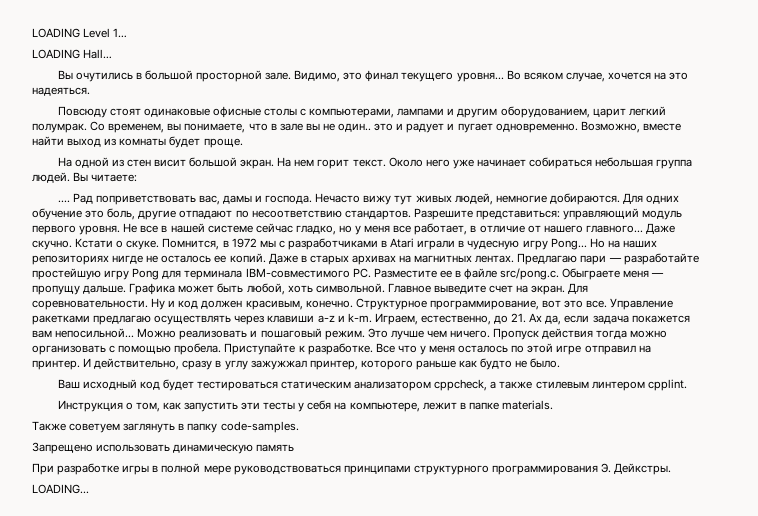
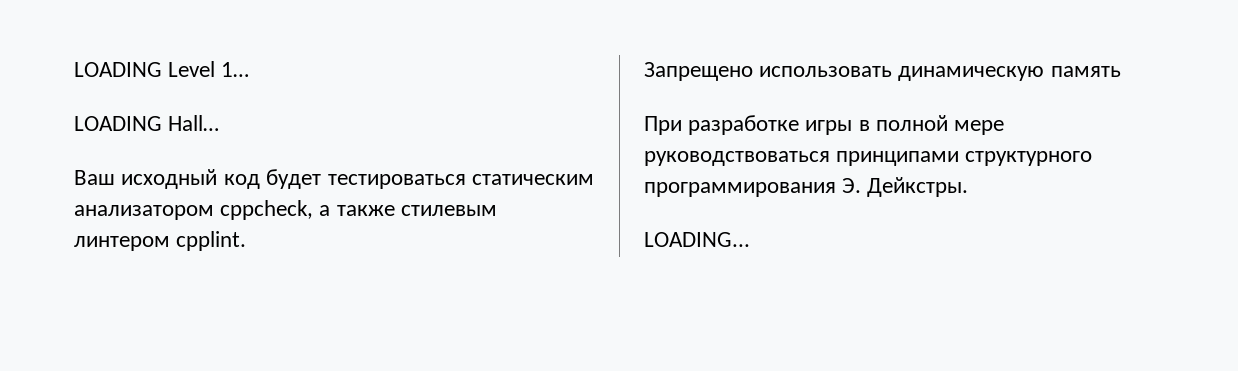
- Вы очутились в большой просторной зале. Видимо, это финал текущего уровня... Во всяком случае, хочется на это надеяться.
- Повсюду стоят одинаковые офисные столы с компьютерами, лампами и другим оборудованием, царит легкий полумрак. Со временем, вы понимаете, что в зале вы не один.. это и радует и пугает одновременно. Возможно, вместе найти выход из комнаты будет проще.
- На одной из стен висит большой экран. На нем горит текст. Около него уже начинает собираться небольшая группа людей. Вы читаете:
- .... Рад поприветствовать вас, дамы и господа. Нечасто вижу тут живых людей, немногие добираются. Для одних обучение это боль, другие отпадают по несоответствию стандартов. Разрешите представиться: управляющий модуль первого уровня. Не все в нашей системе сейчас гладко, но у меня все работает, в отличие от нашего главного... Даже скучно. Кстати о скуке. Помнится, в 1972 мы с разработчиками в Atari играли в чудесную игру Pong... Но на наших репозиториях нигде не осталось ее копий. Даже в старых архивах на магнитных лентах. Предлагаю пари — разработайте простейшую игру Pong для терминала IBM-совместимого PC. Разместите ее в файле src/pong.c. Обыграете меня — пропущу дальше. Графика может быть любой, хоть символьной. Главное выведите счет на экран. Для соревновательности. Ну и код должен красивым, конечно. Структурное программирование, вот это все. Управление ракетками предлагаю осуществлять через клавиши a-z и k-m. Играем, естественно, до 21. Ах да, если задача покажется вам непосильной... Можно реализовать и пошаговый режим. Это лучше чем ничего. Пропуск действия тогда можно организовать с помощью пробела. Приступайте к разработке. Все что у меня осталось по этой игре отправил на принтер. И действительно, сразу в углу зажужжал принтер, которого раньше как будто не было.
- Инструкция о том, как запустить эти тесты у себя на компьютере, лежит в папке materials.
- Также советуем заглянуть в папку code-samples.

